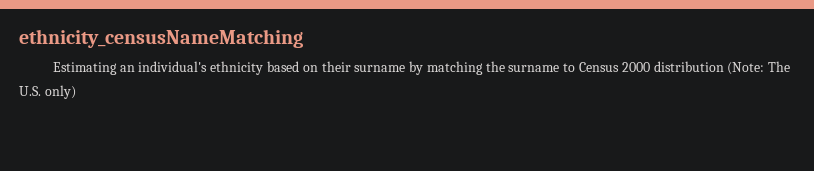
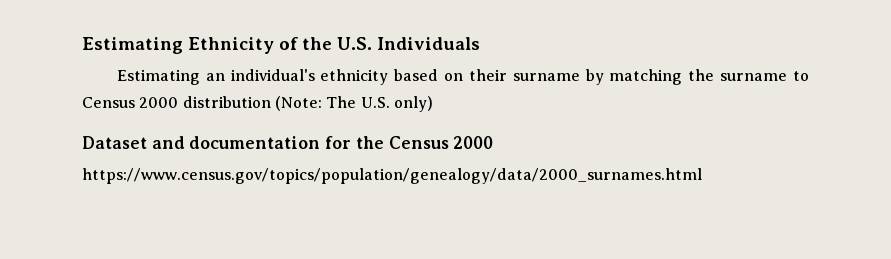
- ethnicity_censusNameMatching
+ Estimating Ethnicity of the U.S. Individuals
+ Dataset and documentation for the Census 2000
+ https://www.census.gov/topics/population/genealogy/data/2000_surnames.html

